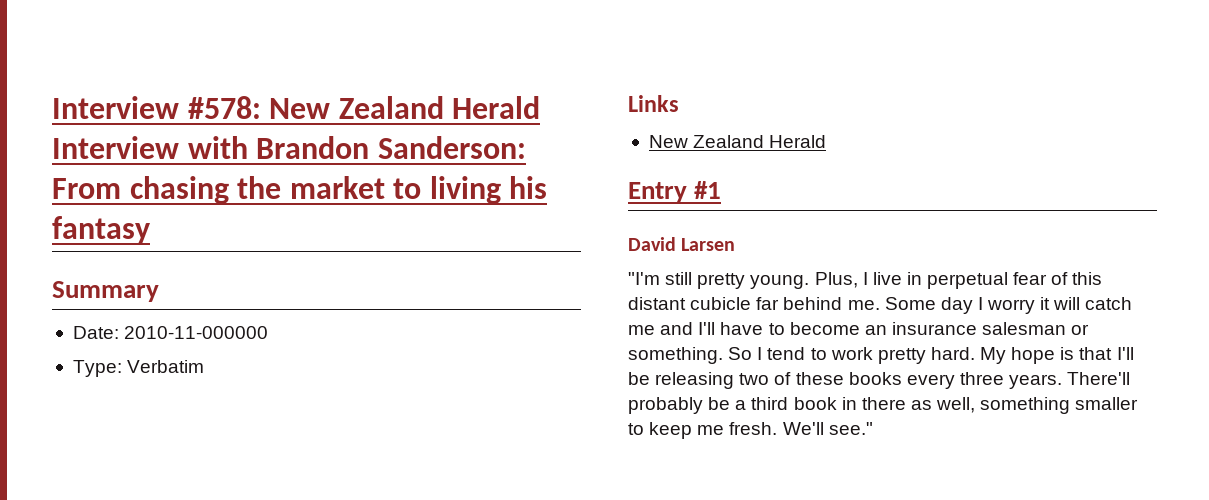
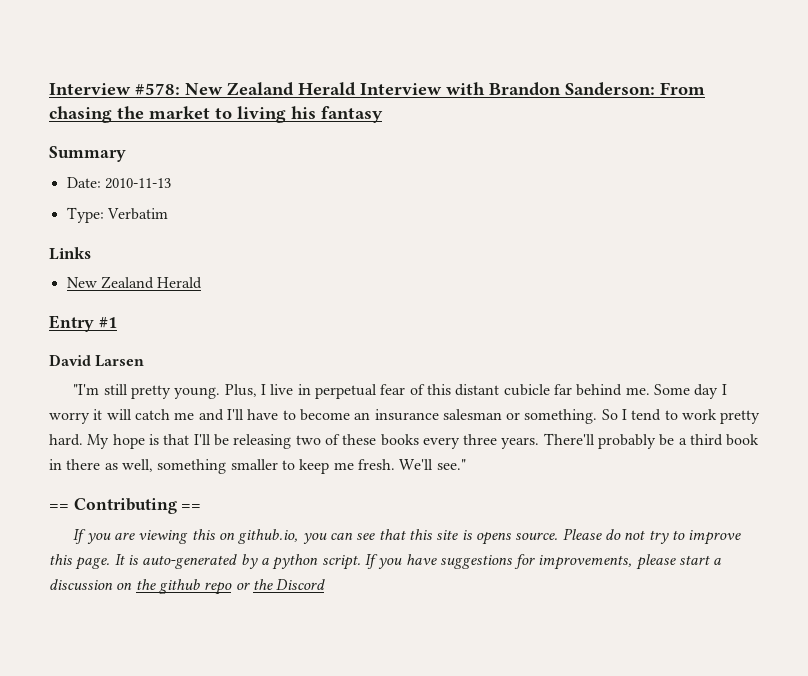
- Date: 2010-11-000000
+ Date: 2010-11-13
+ == Contributing ==
+ If you are viewing this on github.io, you can see that this site is opens source. Please do not try to improve this page. It is auto-generated by a python script. If you have suggestions for improvements, please start a discussion on the github repo or the Discord

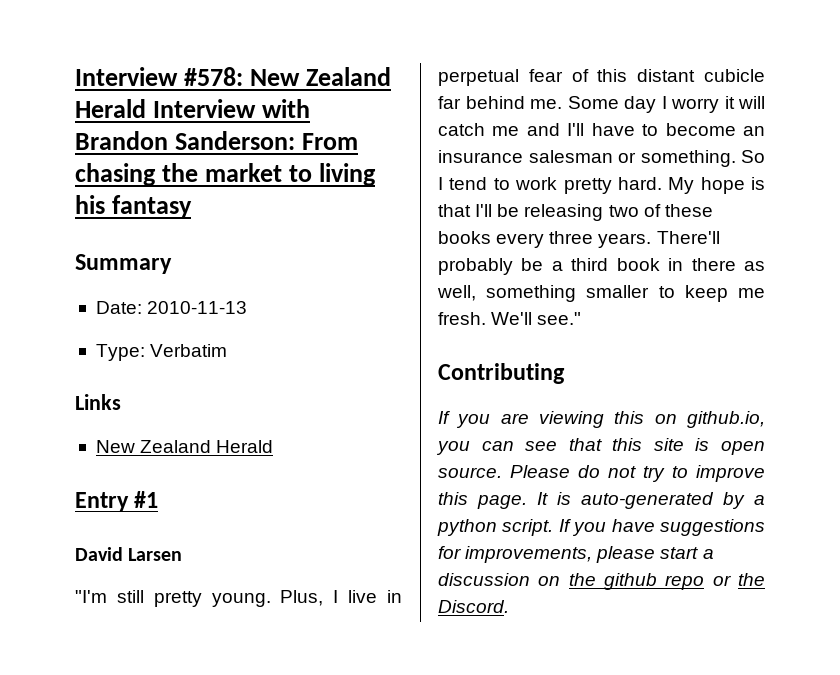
- == Contributing ==
+ Contributing
- If you are viewing this on github.io, you can see that this site is opens source.
+ If you are viewing this on github.io, you can see that this site is open source.
- If you have suggestions for improvements, please start a discussion on the github repo or the Discord
+ If you have suggestions for improvements, please start a discussion on the github repo or the Discord.

